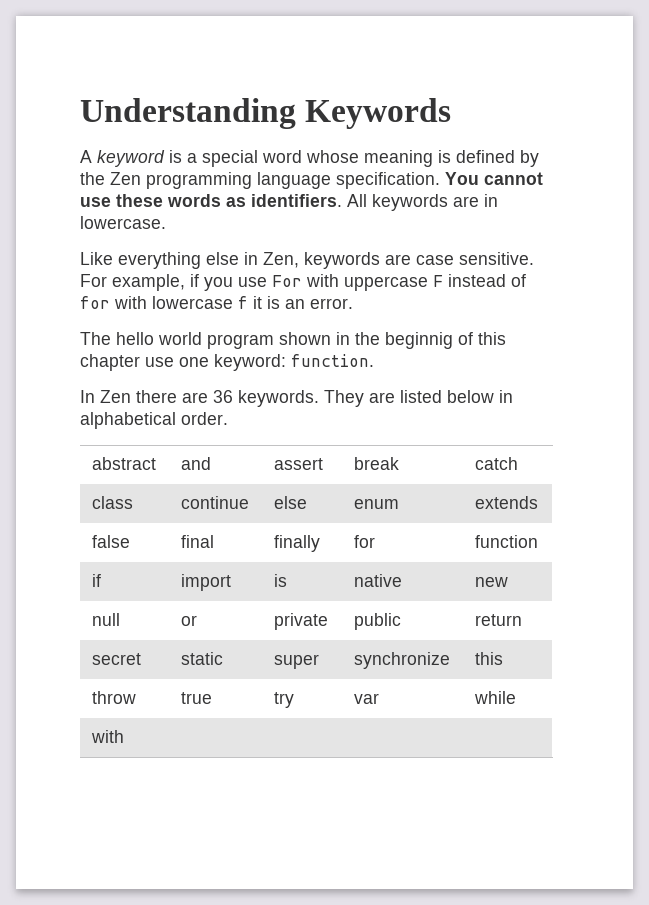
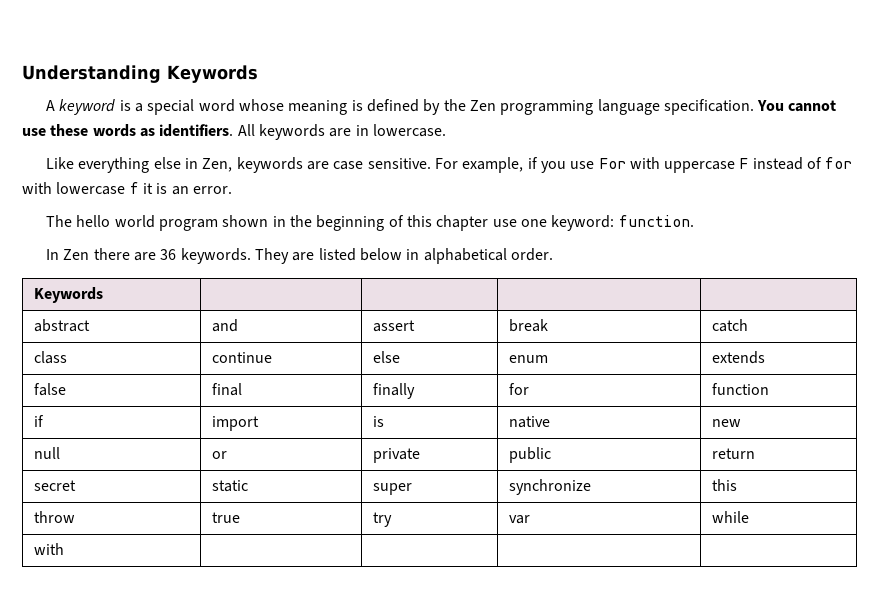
- The hello world program shown in the beginnig of this chapter use one keyword: function.
+ The hello world program shown in the beginning of this chapter use one keyword: function.
+ Keywords | | | |

